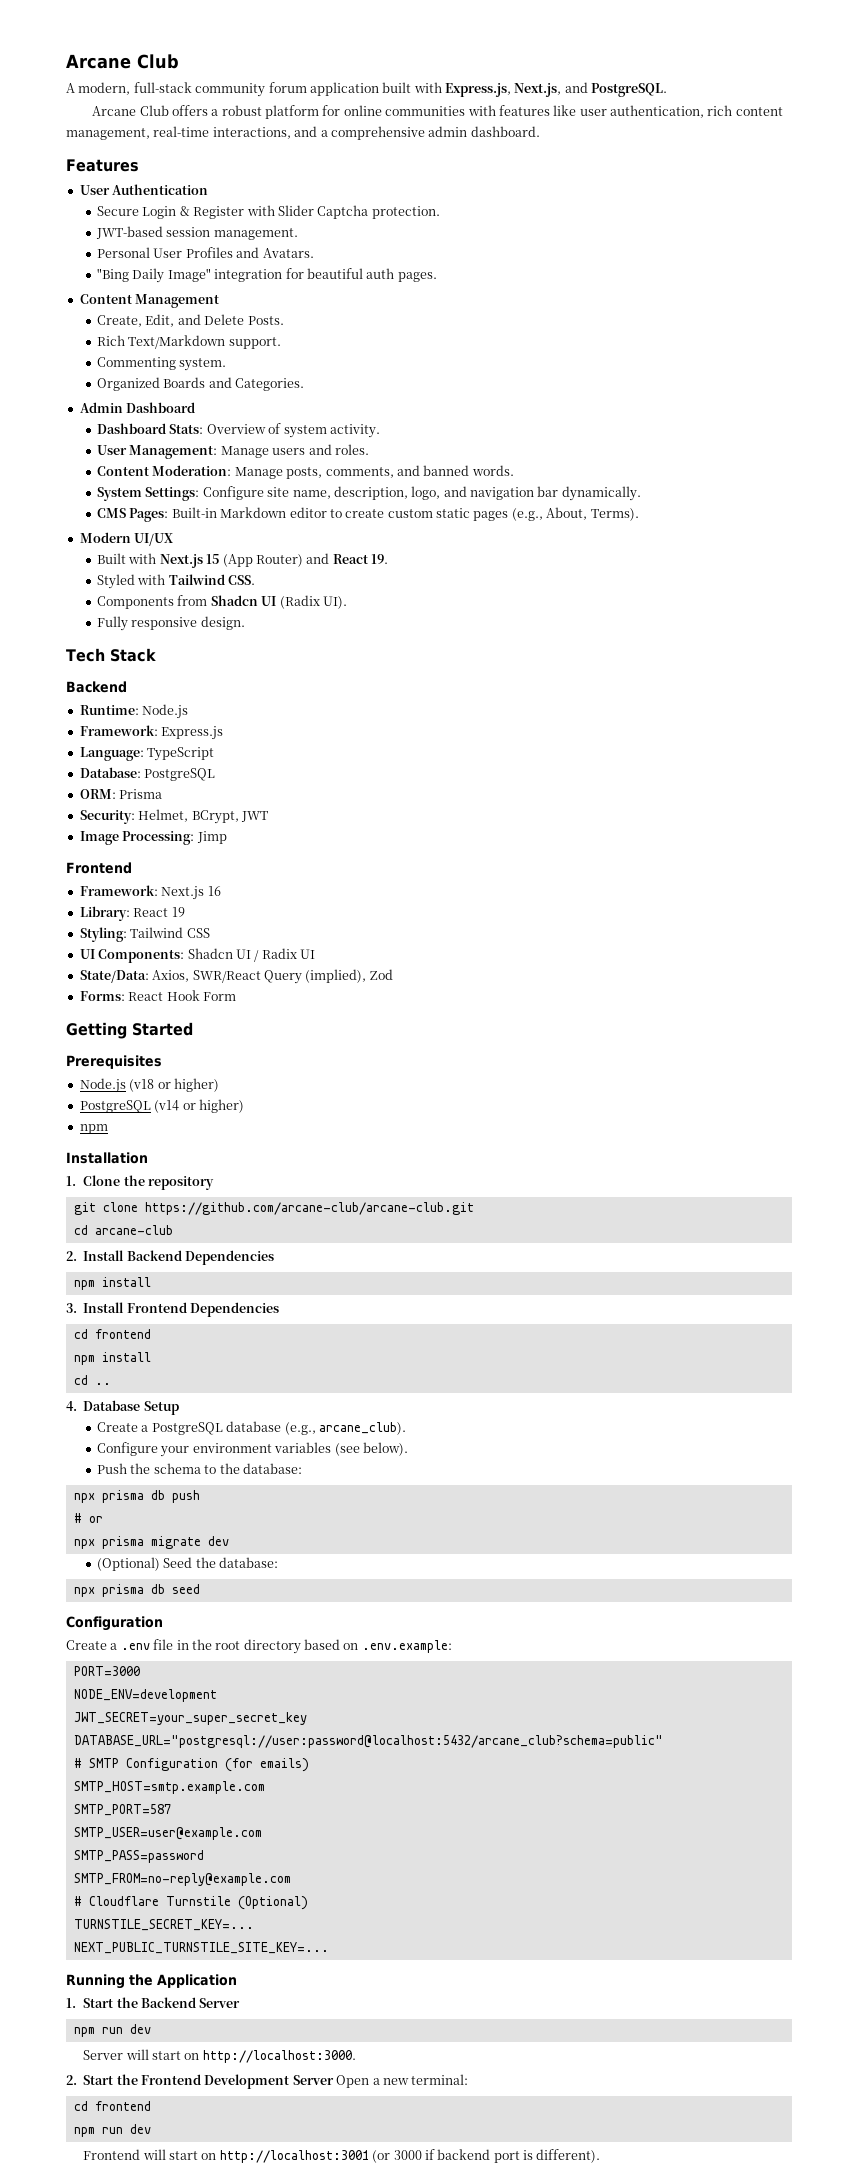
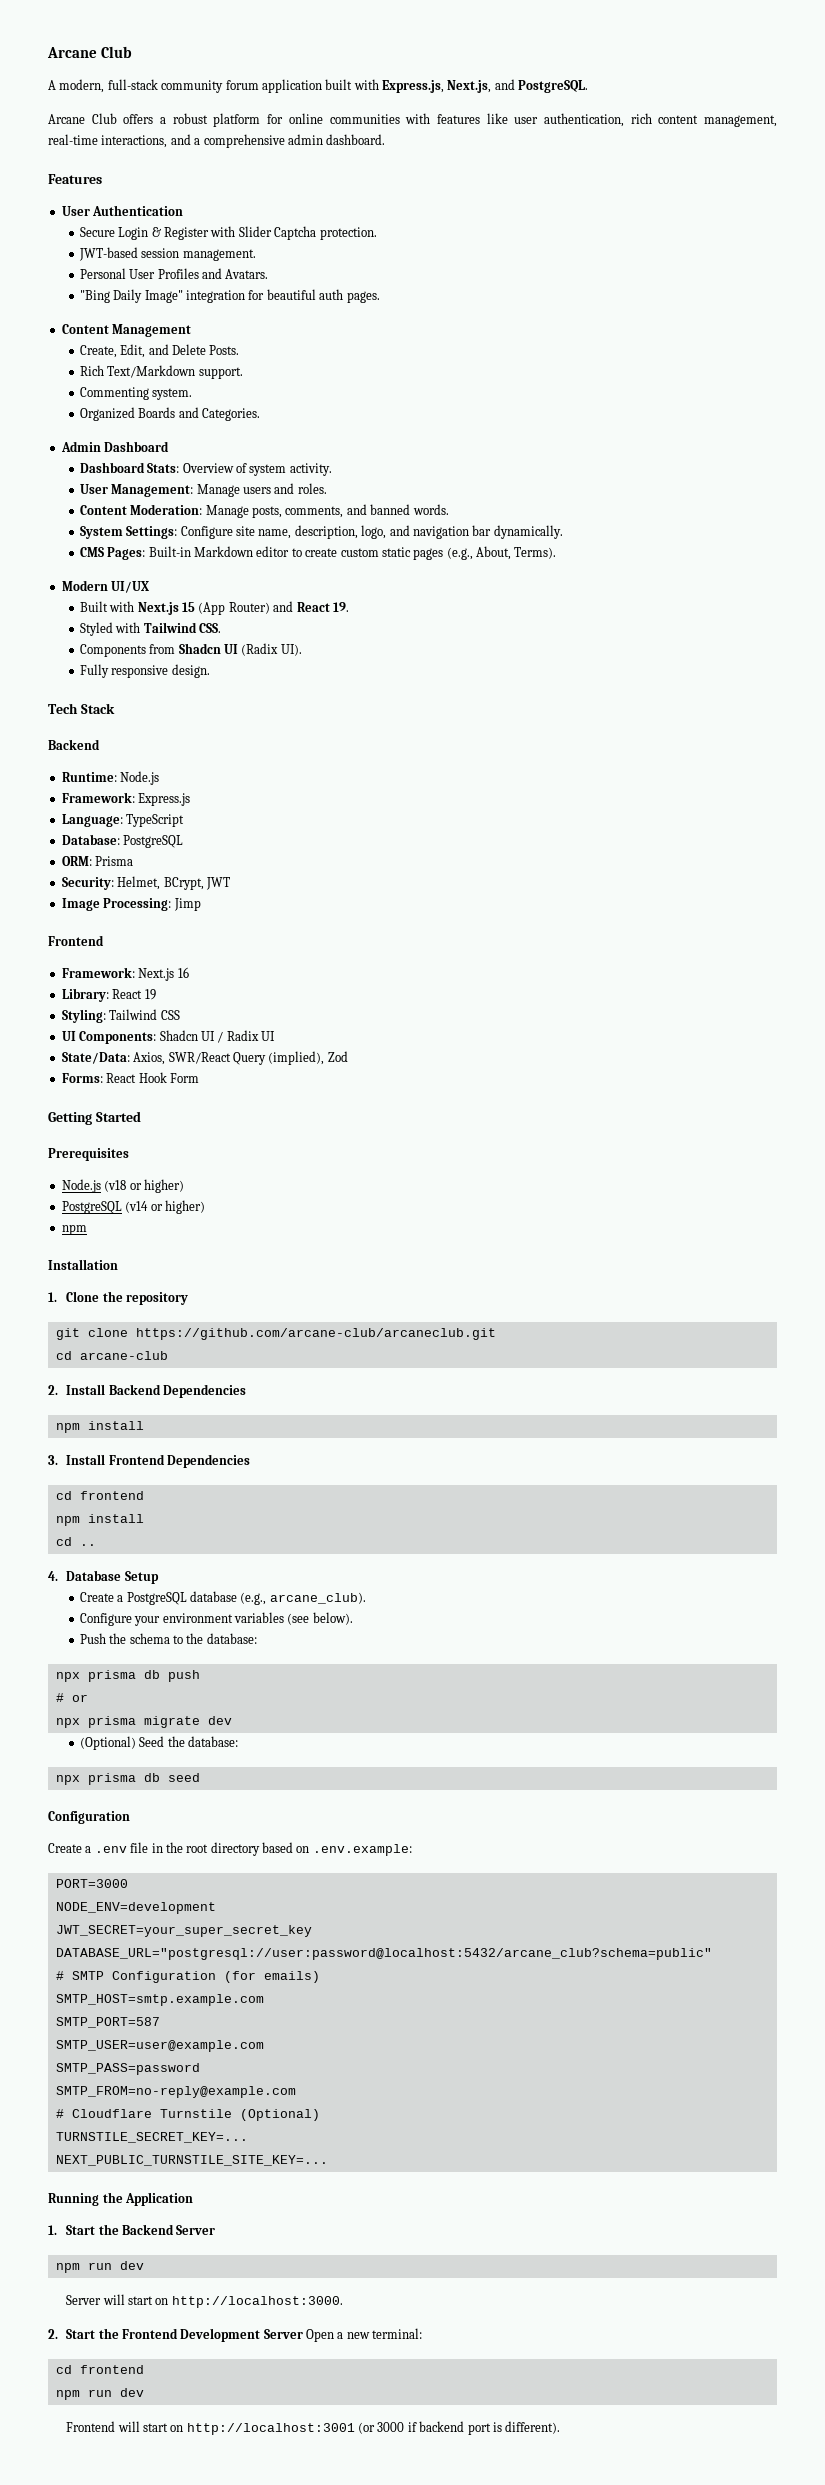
- git clone https://github.com/arcane-club/arcane-club.git
+ git clone https://github.com/arcane-club/arcaneclub.git

